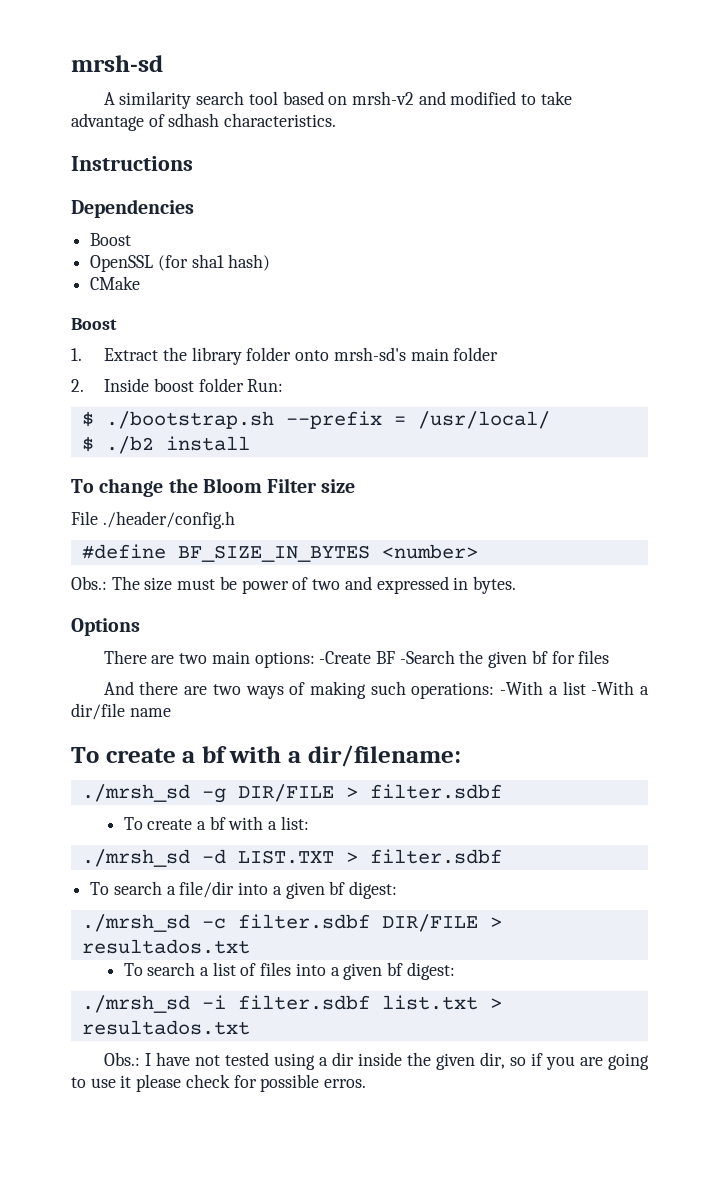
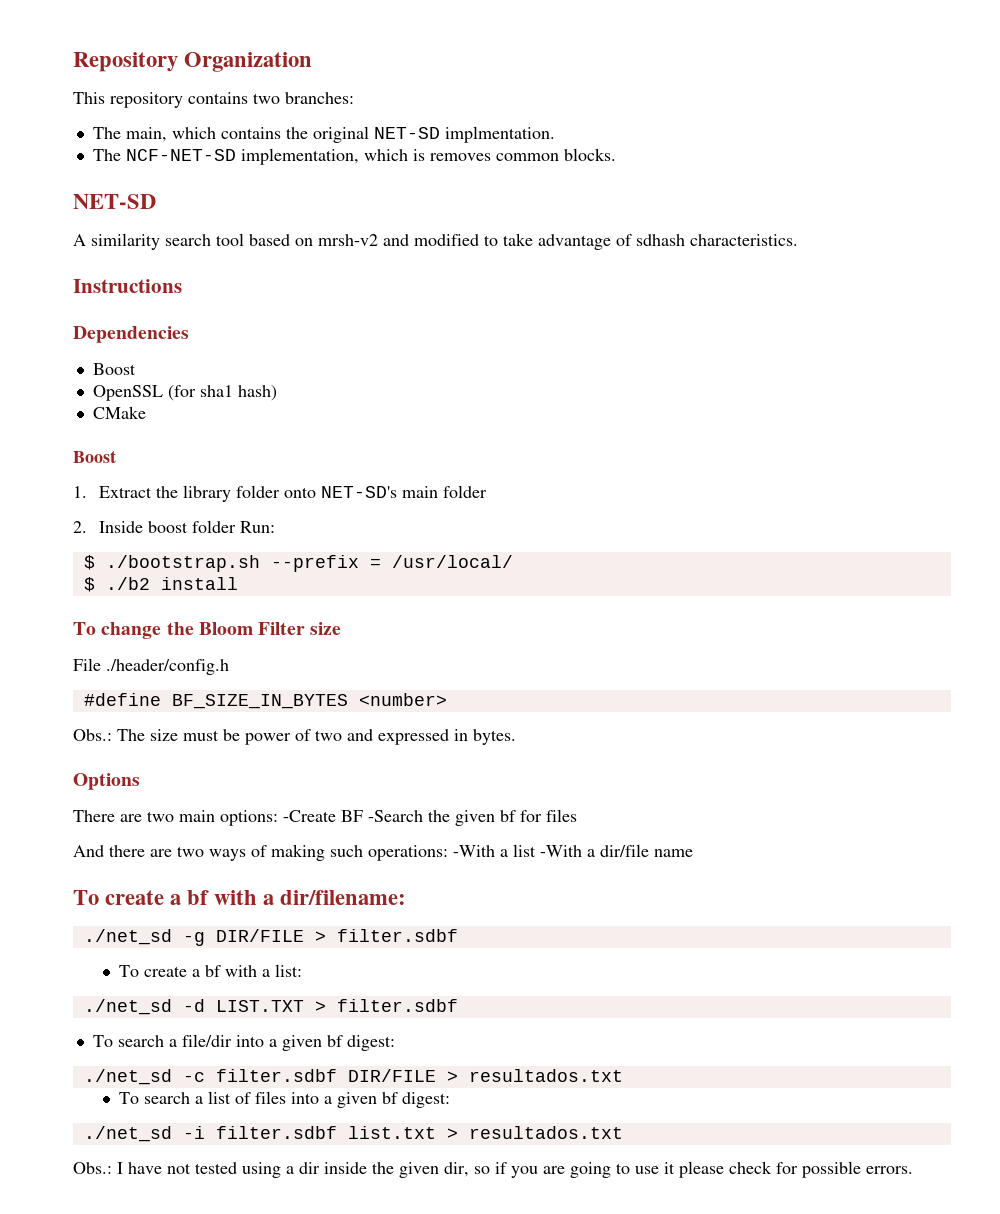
- mrsh-sd
+ Repository Organization
+ This repository contains two branches:
+ The main, which contains the original NET-SD implmentation.
+ The NCF-NET-SD implementation, which is removes common blocks.
+ NET-SD
- 1. Extract the library folder onto mrsh-sd's main folder
+ 1. Extract the library folder onto NET-SD's main folder
- ./mrsh_sd -g DIR/FILE > filter.sdbf
+ ./net_sd -g DIR/FILE > filter.sdbf
- ./mrsh_sd -d LIST.TXT > filter.sdbf
+ ./net_sd -d LIST.TXT > filter.sdbf
- ./mrsh_sd -c filter.sdbf DIR/FILE > resultados.txt
+ ./net_sd -c filter.sdbf DIR/FILE > resultados.txt
- ./mrsh_sd -i filter.sdbf list.txt > resultados.txt
+ ./net_sd -i filter.sdbf list.txt > resultados.txt
- Obs.: I have not tested using a dir inside the given dir, so if you are going to use it please check for possible erros.
+ Obs.: I have not tested using a dir inside the given dir, so if you are going to use it please check for possible errors.

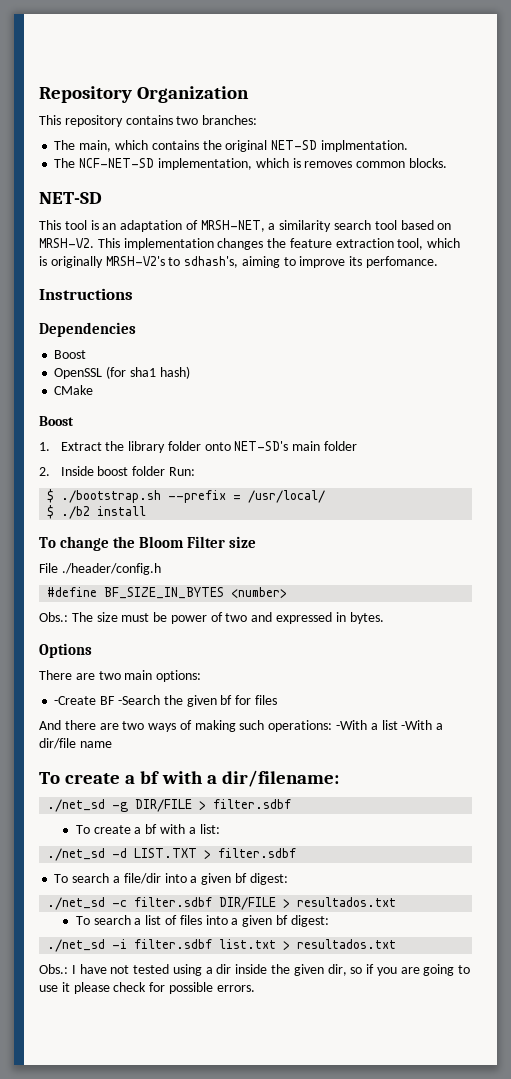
- A similarity search tool based on mrsh-v2 and modified to take advantage of sdhash characteristics.
+ This tool is an adaptation of MRSH-NET, a similarity search tool based on MRSH-V2. This implementation changes the feature extraction tool, which is originally MRSH-V2's to sdhash's, aiming to improve its perfomance.
- There are two main options: -Create BF -Search the given bf for files
+ There are two main options:
+ -Create BF -Search the given bf for files

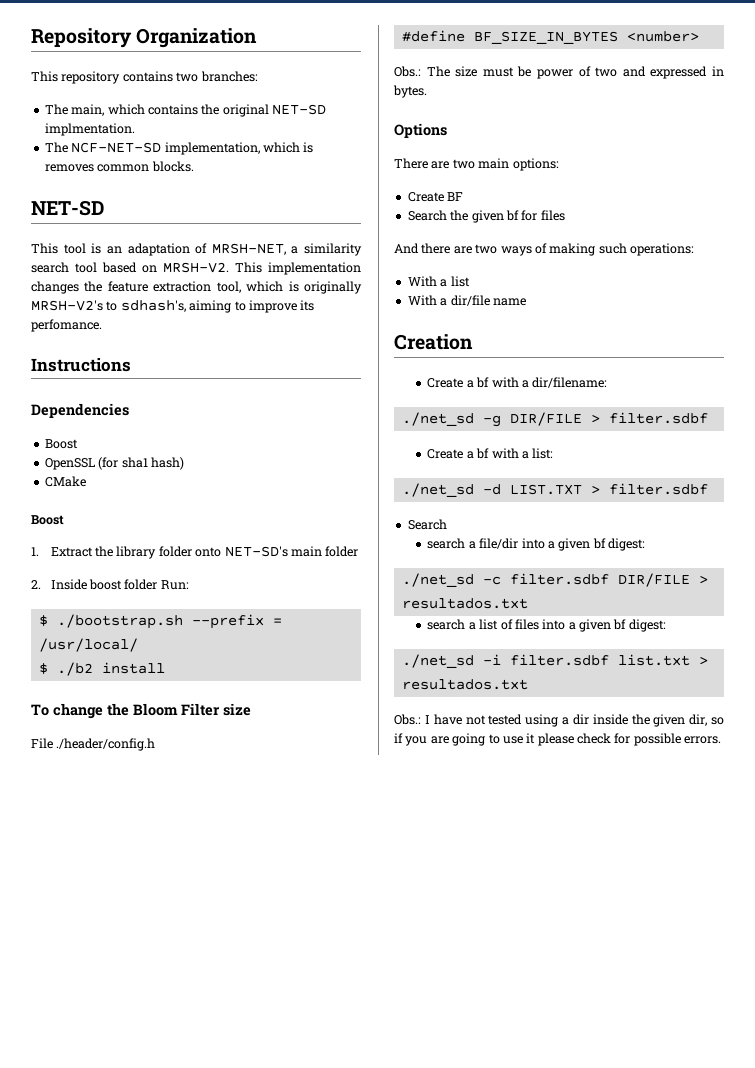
- -Create BF -Search the given bf for files
+ Create BF
+ Search the given bf for files
- And there are two ways of making such operations: -With a list -With a dir/file name
+ And there are two ways of making such operations:
+ With a list
+ With a dir/file name
- To create a bf with a dir/filename:
+ Creation
+ Create a bf with a dir/filename:
- To create a bf with a list:
+ Create a bf with a list:
  ./net_sd -d LIST.TXT > filter.sdbf
- To search a file/dir into a given bf digest:
+ Search
+ search a file/dir into a given bf digest:
- To search a list of files into a given bf digest:
+ search a list of files into a given bf digest:

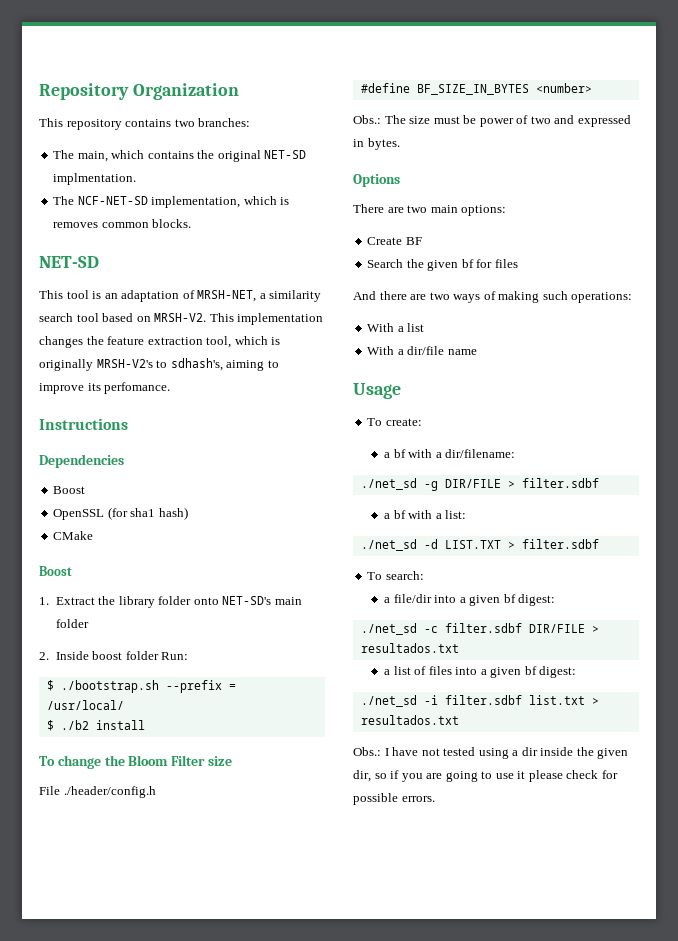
- Creation
- Create a bf with a dir/filename:
+ Usage
+ To create:
+ a bf with a dir/filename:
- Create a bf with a list:
+ a bf with a list:
  ./net_sd -d LIST.TXT > filter.sdbf
- Search
- search a file/dir into a given bf digest:
+ To search:
+ a file/dir into a given bf digest:
- search a list of files into a given bf digest:
+ a list of files into a given bf digest:

